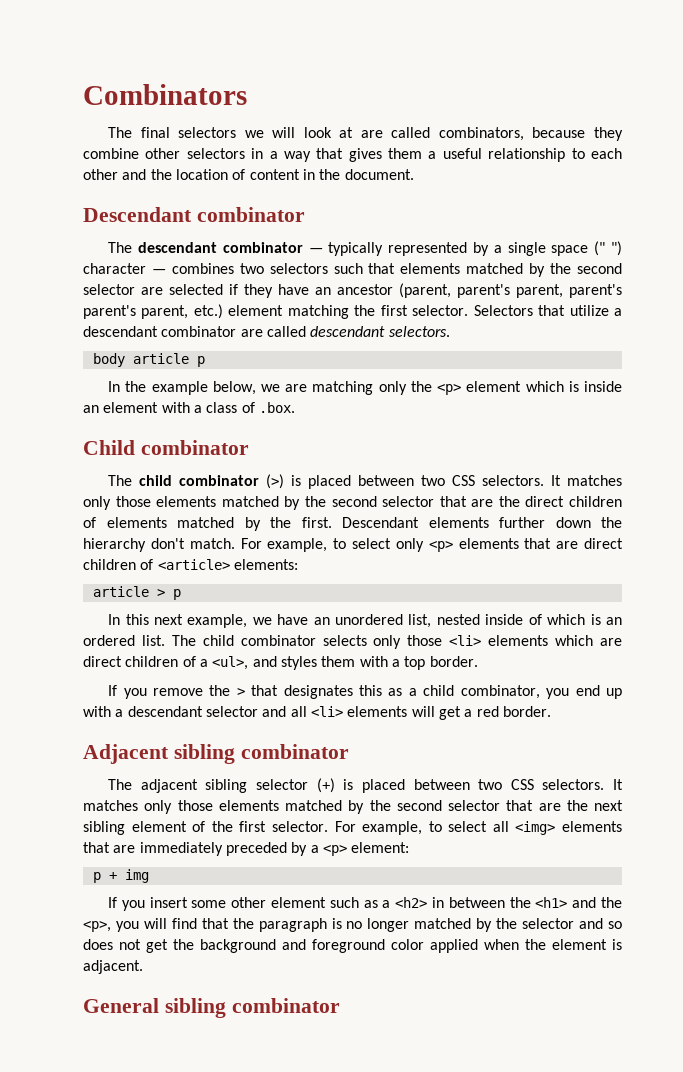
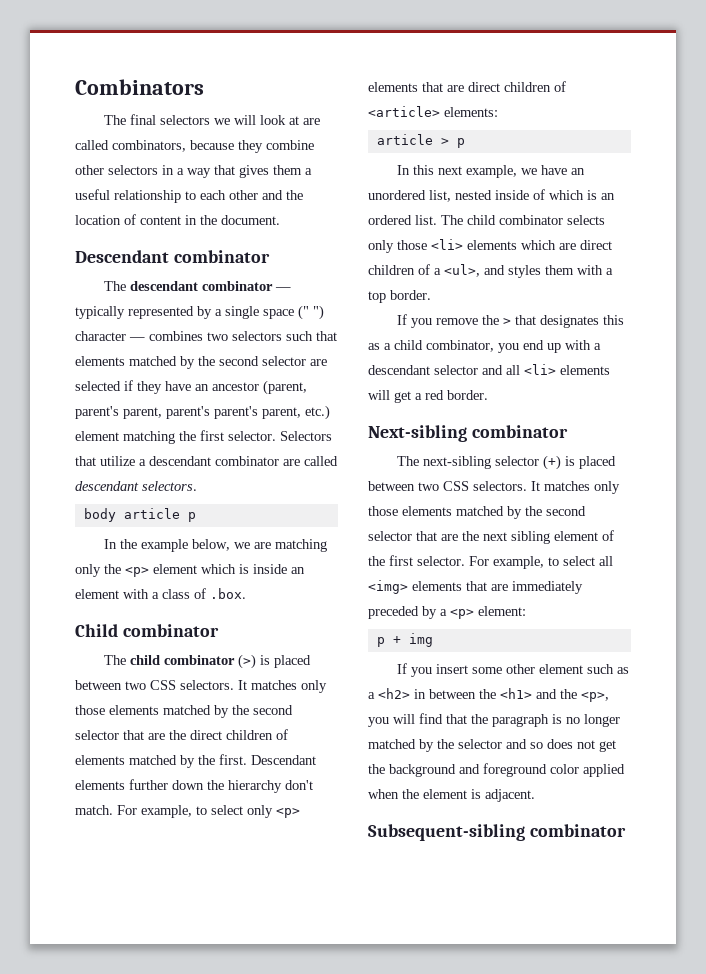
- Adjacent sibling combinator
- The adjacent sibling selector (+) is placed between two CSS selectors.
+ Next-sibling combinator
+ The next-sibling selector (+) is placed between two CSS selectors.
- General sibling combinator
+ Subsequent-sibling combinator

